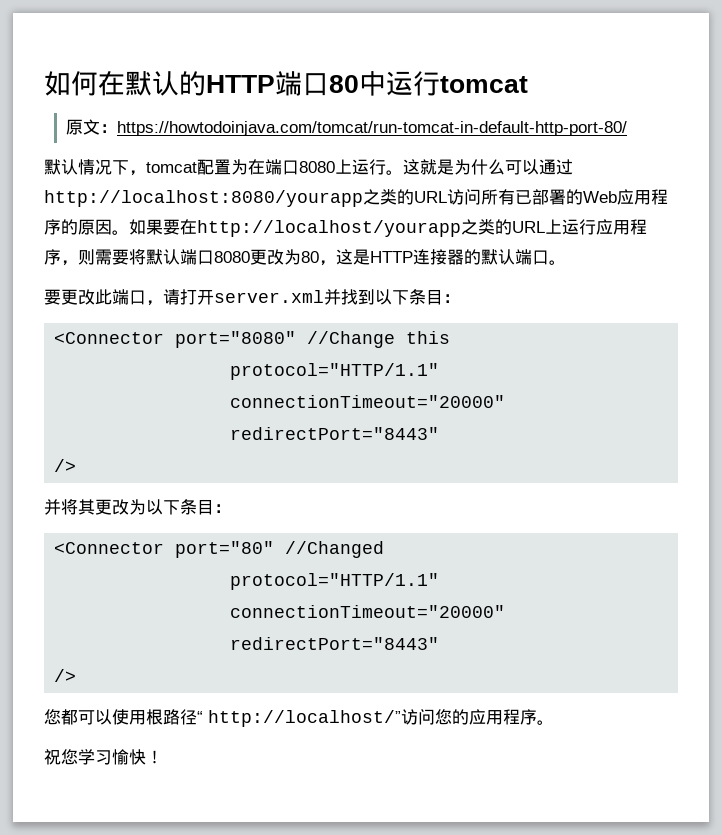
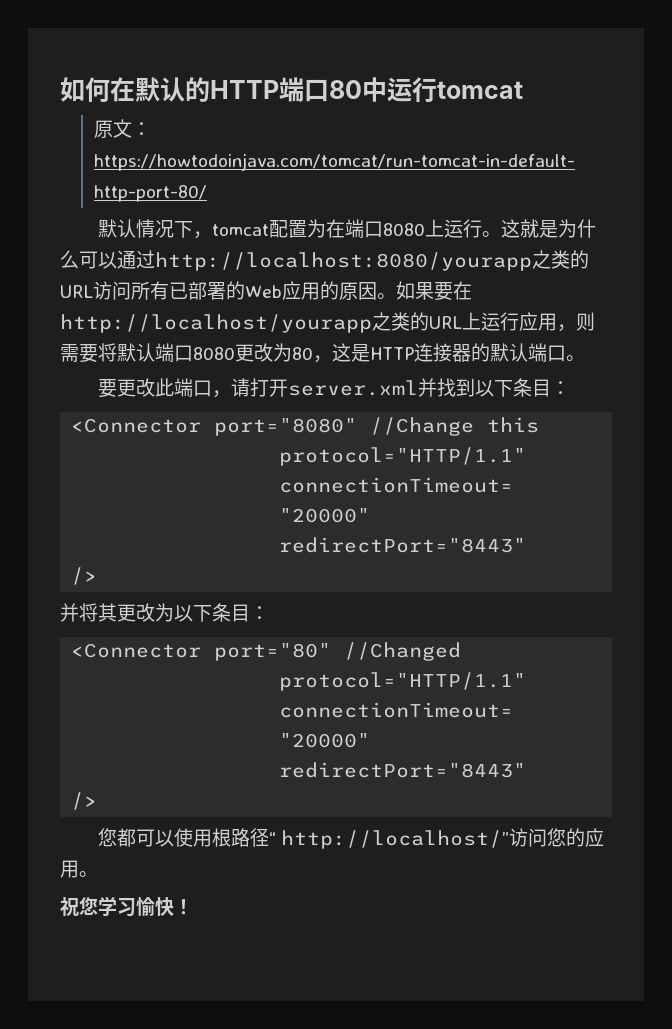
- 这就是为什么可以通过http://localhost:8080/yourapp之类的URL访问所有已部署的Web应用程序的原因。
+ 这就是为什么可以通过http://localhost:8080/yourapp之类的URL访问所有已部署的Web应用的原因。
- 如果要在http://localhost/yourapp之类的URL上运行应用程序，则需要将默认端口8080更改为80，这是HTTP连接器的默认端口。
+ 如果要在http://localhost/yourapp之类的URL上运行应用，则需要将默认端口8080更改为80，这是HTTP连接器的默认端口。
- 您都可以使用根路径“ http://localhost/”访问您的应用程序。
+ 您都可以使用根路径“ http://localhost/”访问您的应用。

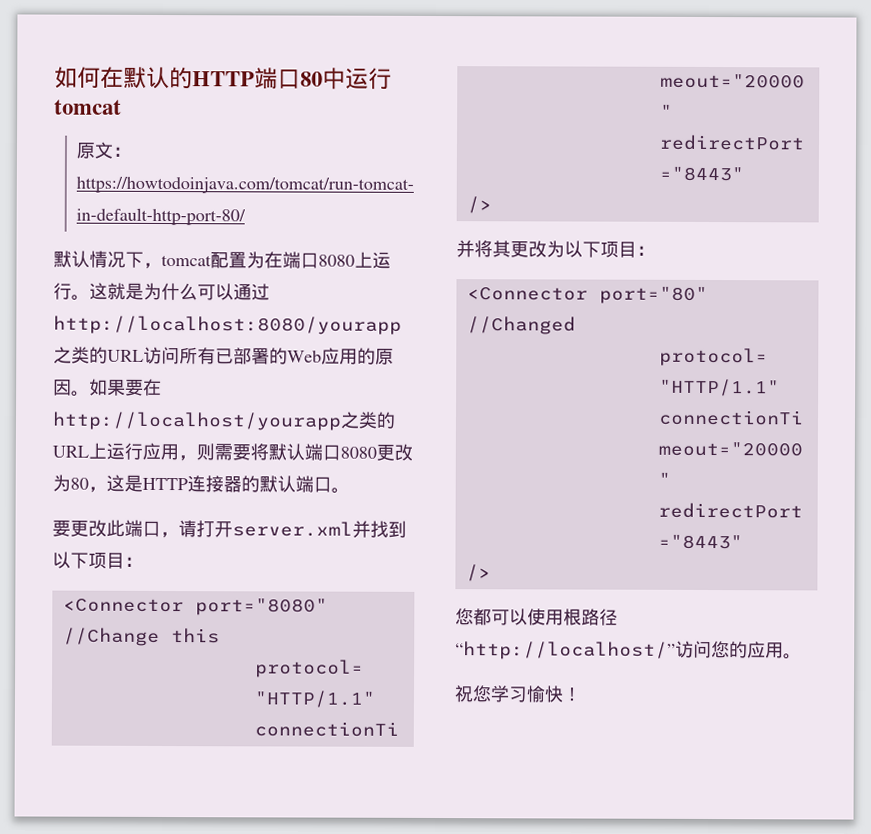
- 要更改此端口，请打开server.xml并找到以下条目：
+ 要更改此端口，请打开server.xml并找到以下项目：
- 并将其更改为以下条目：
+ 并将其更改为以下项目：
- 您都可以使用根路径“ http://localhost/”访问您的应用。
+ 您都可以使用根路径“http://localhost/”访问您的应用。

